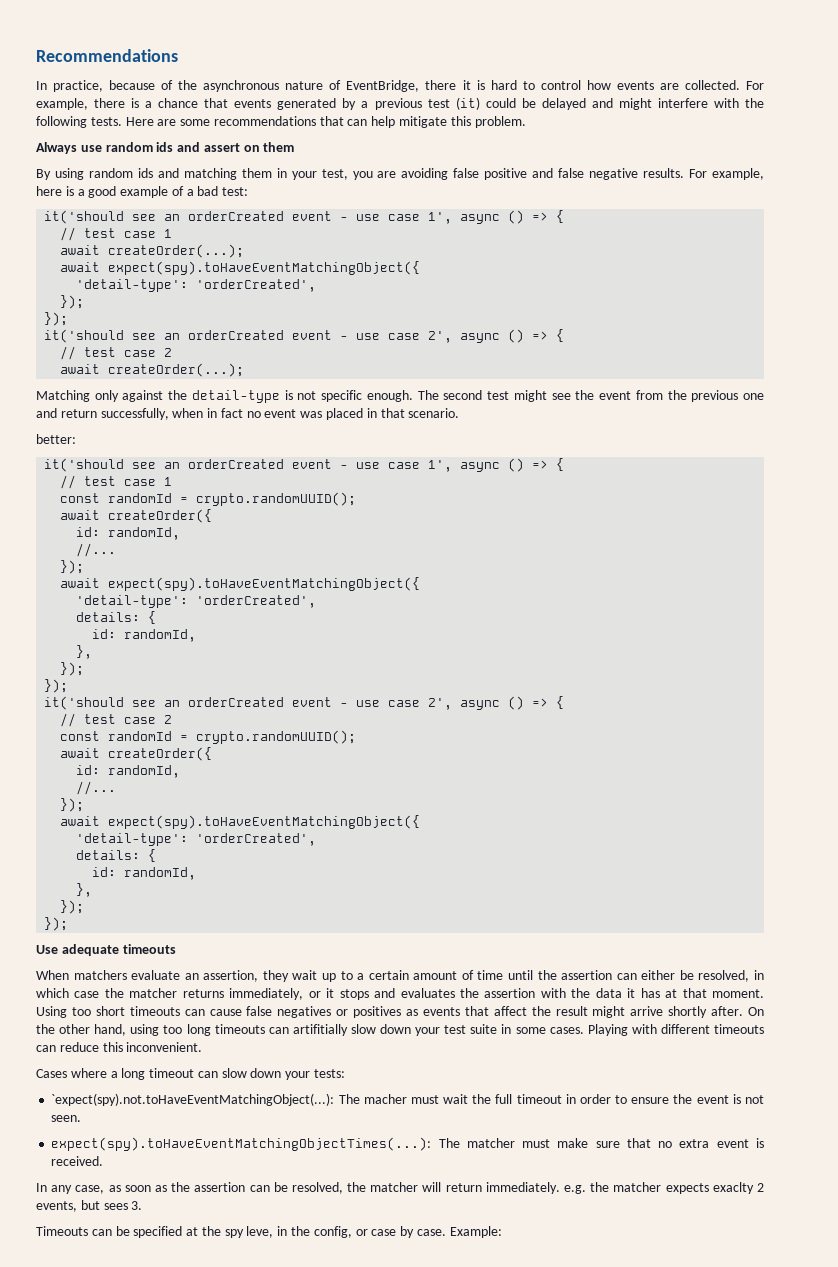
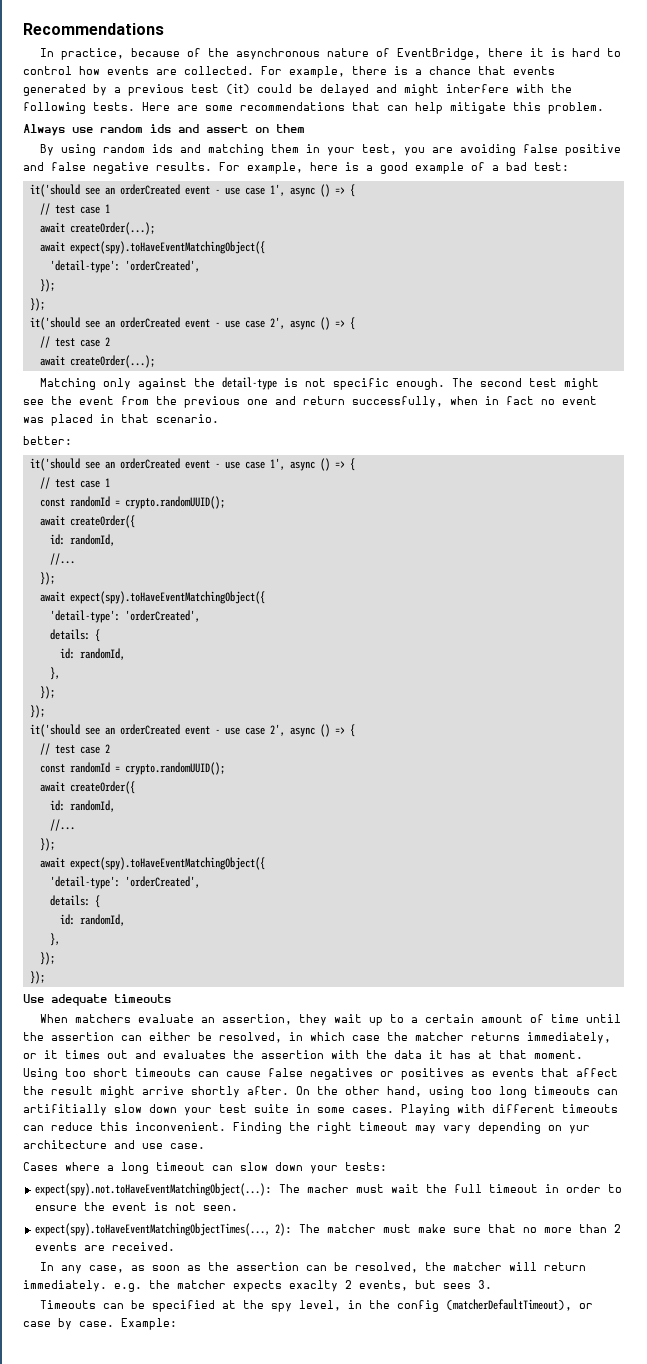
- When matchers evaluate an assertion, they wait up to a certain amount of time until the assertion can either be resolved, in which case the matcher returns immediately, or it stops and evaluates the assertion with the data it has at that moment.
+ When matchers evaluate an assertion, they wait up to a certain amount of time until the assertion can either be resolved, in which case the matcher returns immediately, or it times out and evaluates the assertion with the data it has at that moment.
+ Finding the right timeout may vary depending on yur architecture and use case.
- `expect(spy).not.toHaveEventMatchingObject(...): The macher must wait the full timeout in order to ensure the event is not seen.
+ expect(spy).not.toHaveEventMatchingObject(...): The macher must wait the full timeout in order to ensure the event is not seen.
- expect(spy).toHaveEventMatchingObjectTimes(...): The matcher must make sure that no extra event is received.
+ expect(spy).toHaveEventMatchingObjectTimes(..., 2): The matcher must make sure that no more than 2 events are received.
- Timeouts can be specified at the spy leve, in the config, or case by case.
+ Timeouts can be specified at the spy level, in the config (matcherDefaultTimeout), or case by case.

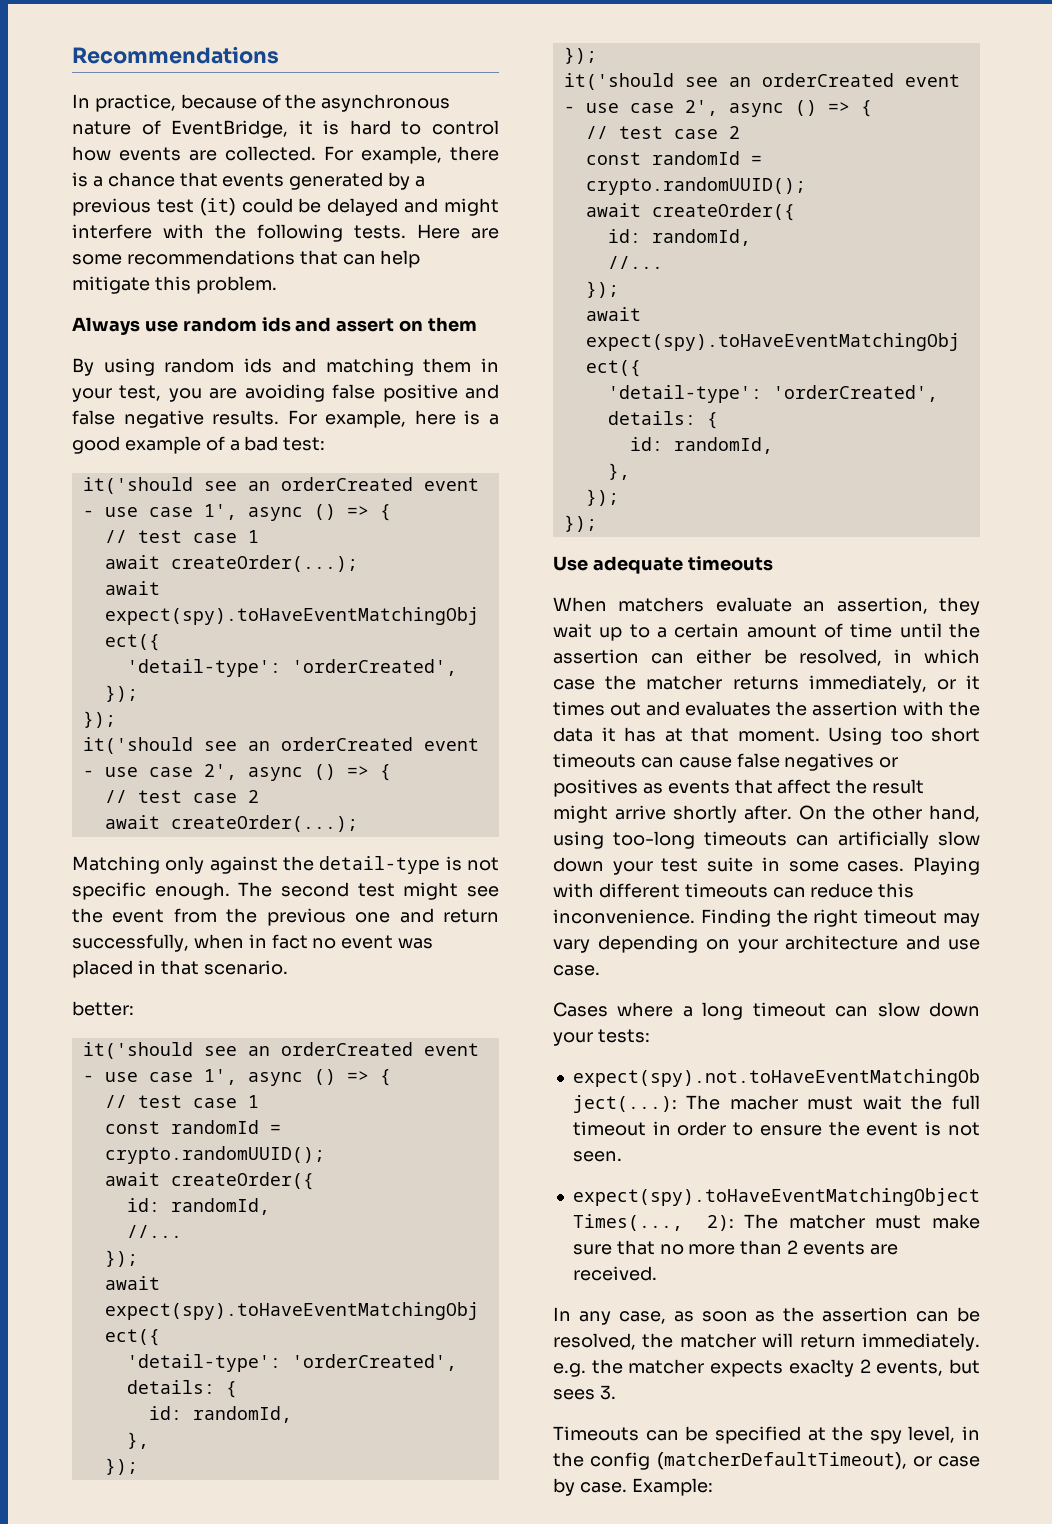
- In practice, because of the asynchronous nature of EventBridge, there it is hard to control how events are collected.
+ In practice, because of the asynchronous nature of EventBridge, it is hard to control how events are collected.
- On the other hand, using too long timeouts can artifitially slow down your test suite in some cases.
+ On the other hand, using too-long timeouts can artificially slow down your test suite in some cases.
- Playing with different timeouts can reduce this inconvenient.
+ Playing with different timeouts can reduce this inconvenience.
- Finding the right timeout may vary depending on yur architecture and use case.
+ Finding the right timeout may vary depending on your architecture and use case.

